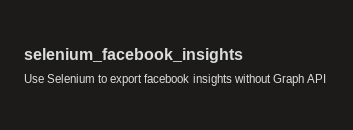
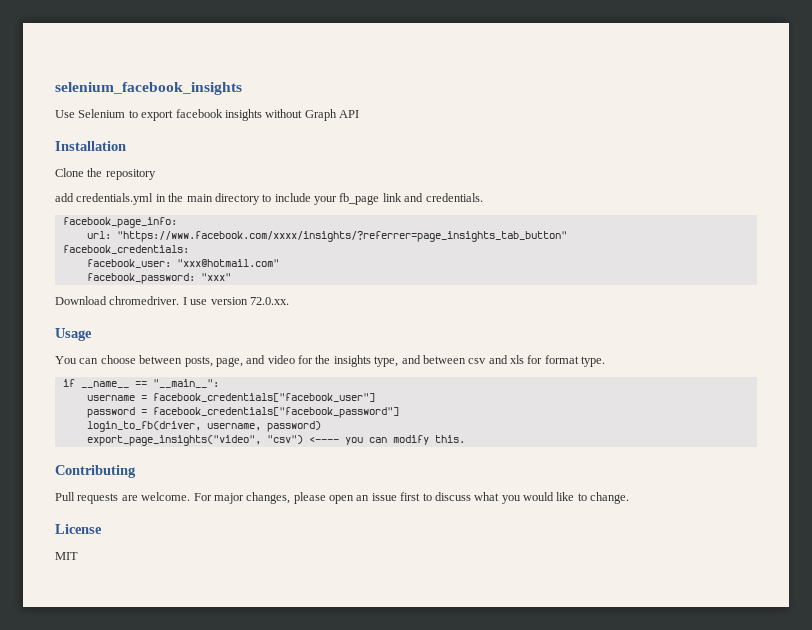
+ Installation
+ Clone the repository
+ add credentials.yml in the main directory to include your fb_page link and credentials.
+ facebook_page_info:
+ url: "https://www.facebook.com/xxxx/insights/?referrer=page_insights_tab_button"
+ facebook_credentials:
+ facebook_user: "xxx@hotmail.com"
+ facebook_password: "xxx"
+ Download chromedriver. I use version 72.0.xx.
+ Usage
+ You can choose between posts, page, and video for the insights type, and between csv and xls for format type.
+ if __name__ == "__main__":
+ username = facebook_credentials["facebook_user"]
+ password = facebook_credentials["facebook_password"]
+ login_to_fb(driver, username, password)
+ export_page_insights("video", "csv") <---- you can modify this.
+ Contributing
+ Pull requests are welcome. For major changes, please open an issue first to discuss what you would like to change.
+ License
+ MIT

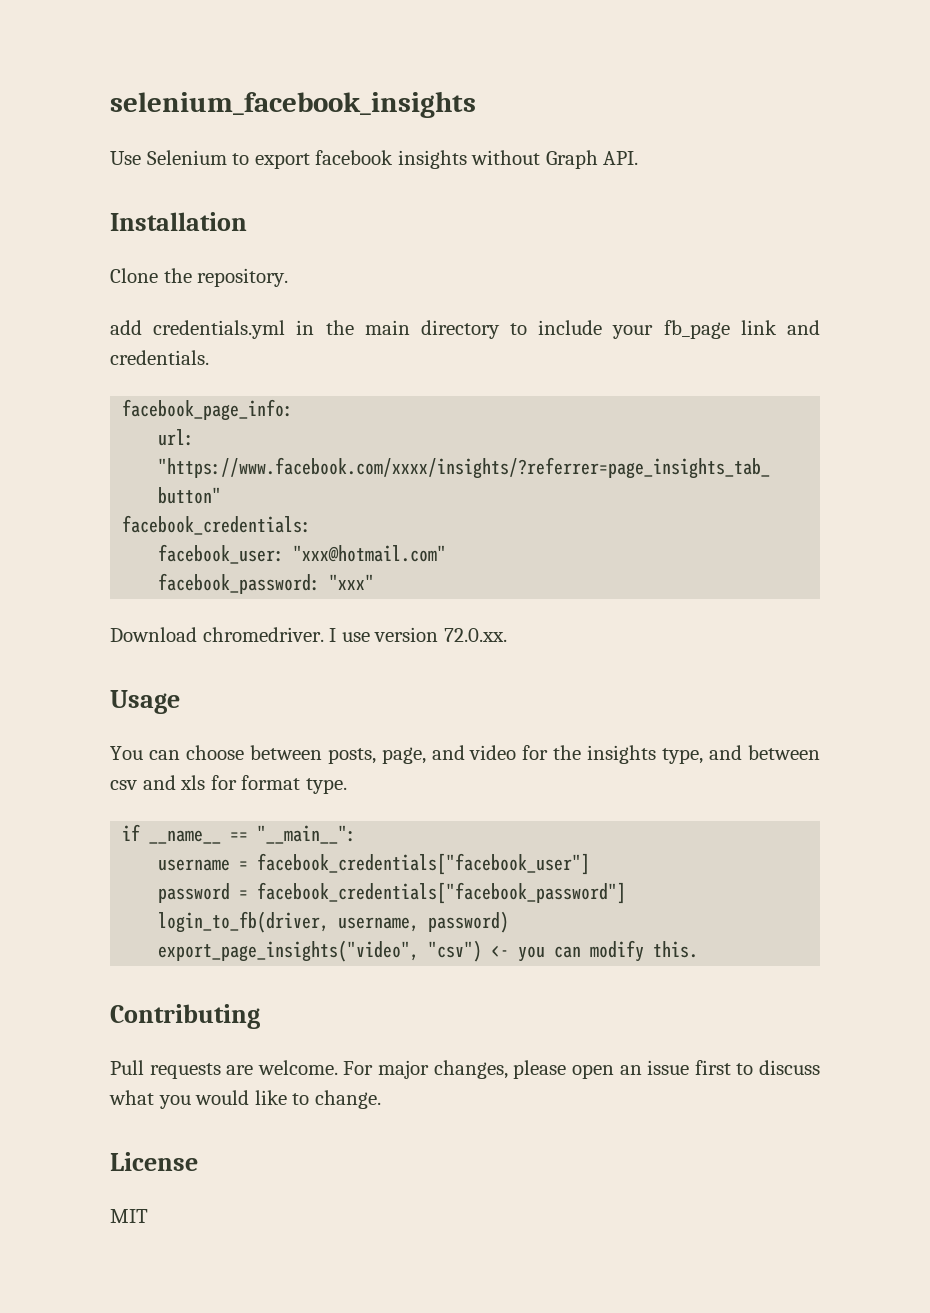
- Use Selenium to export facebook insights without Graph API
+ Use Selenium to export facebook insights without Graph API.
- Clone the repository
+ Clone the repository.
- export_page_insights("video", "csv") <---- you can modify this.
+ export_page_insights("video", "csv") <- you can modify this.

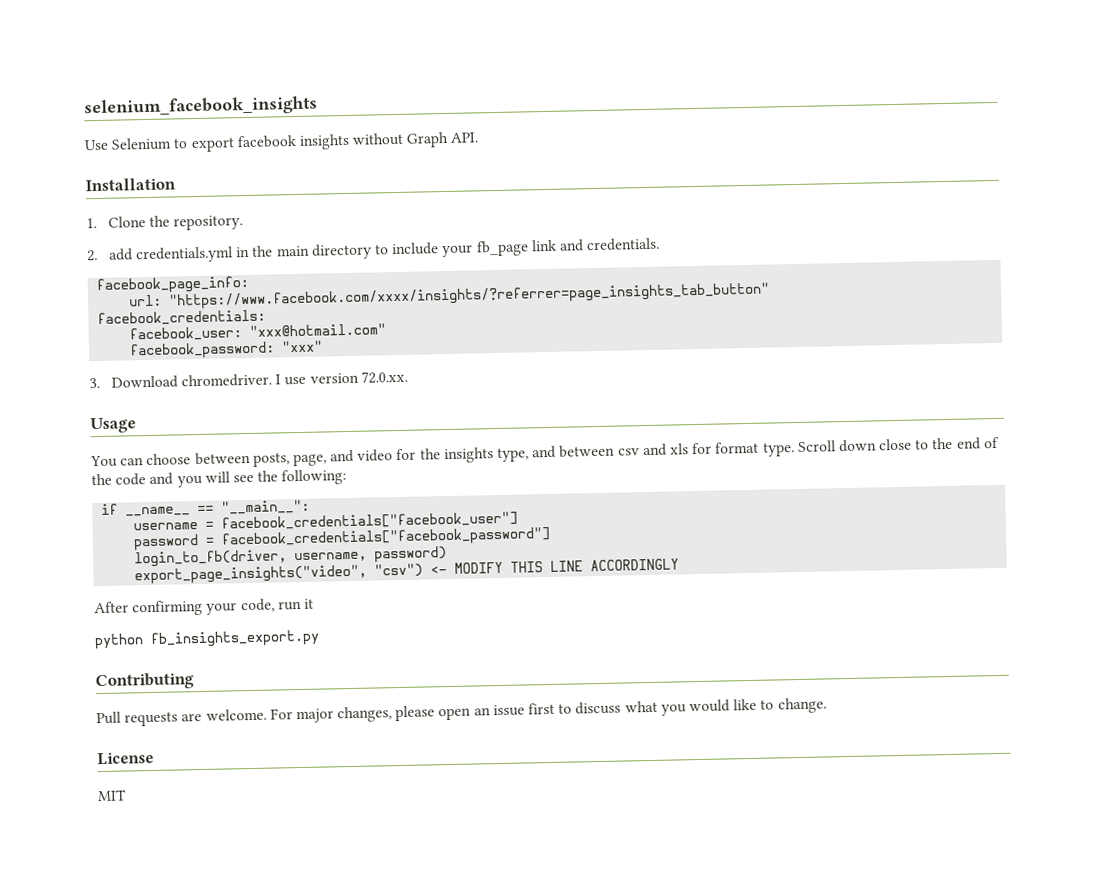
- Clone the repository.
+ 1. Clone the repository.
- add credentials.yml in the main directory to include your fb_page link and credentials.
+ 2. add credentials.yml in the main directory to include your fb_page link and credentials.
- Download chromedriver.
+ 3. Download chromedriver.
+ Scroll down close to the end of the code and you will see the following:
- export_page_insights("video", "csv") <- you can modify this.
+ export_page_insights("video", "csv") <- MODIFY THIS LINE ACCORDINGLY
+ After confirming your code, run it
+ python fb_insights_export.py

